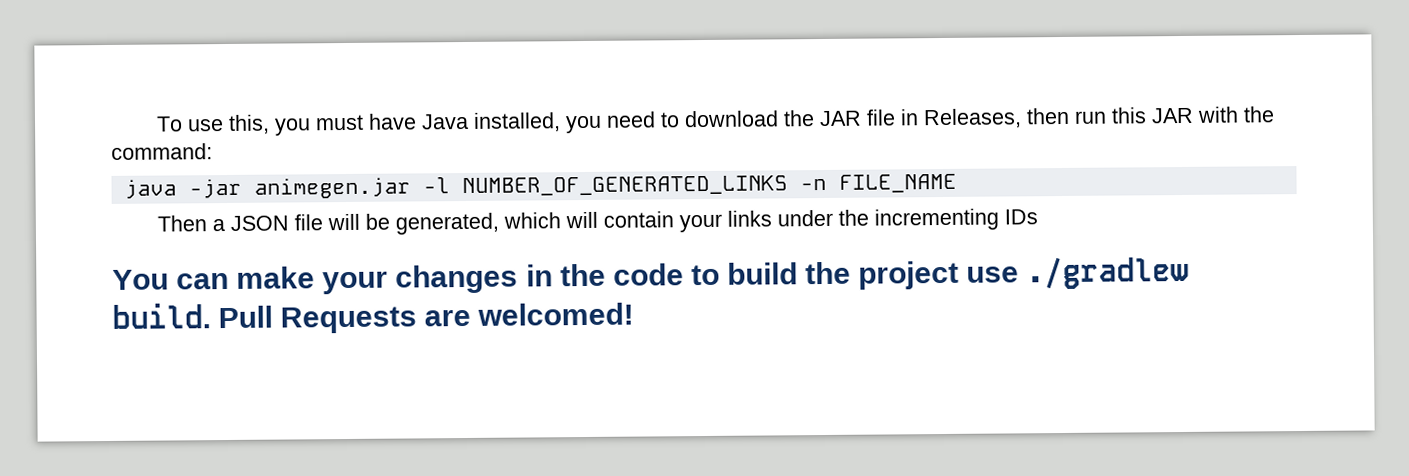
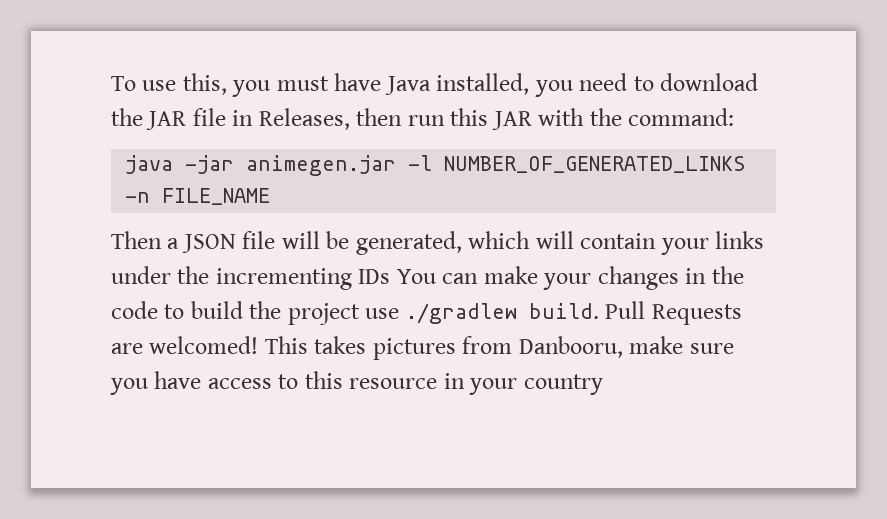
- Then a JSON file will be generated, which will contain your links under the incrementing IDs
- You can make your changes in the code to build the project use ./gradlew build.
+ Then a JSON file will be generated, which will contain your links under the incrementing IDs You can make your changes in the code to build the project use ./gradlew build.
+ This takes pictures from Danbooru, make sure you have access to this resource in your country

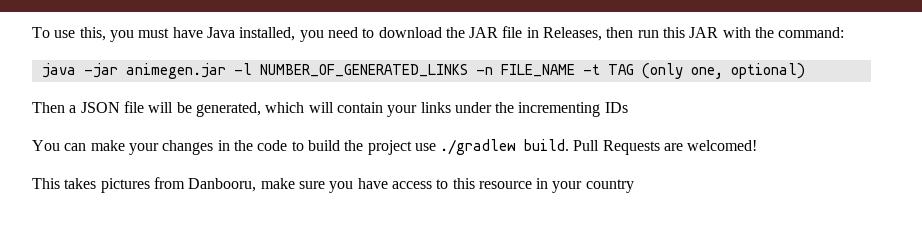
- java -jar animegen.jar -l NUMBER_OF_GENERATED_LINKS -n FILE_NAME
+ java -jar animegen.jar -l NUMBER_OF_GENERATED_LINKS -n FILE_NAME -t TAG (only one, optional)
- Then a JSON file will be generated, which will contain your links under the incrementing IDs You can make your changes in the code to build the project use ./gradlew build.
+ Then a JSON file will be generated, which will contain your links under the incrementing IDs
+ You can make your changes in the code to build the project use ./gradlew build.
- Pull Requests are welcomed! This takes pictures from Danbooru, make sure you have access to this resource in your country
+ Pull Requests are welcomed!
+ This takes pictures from Danbooru, make sure you have access to this resource in your country

